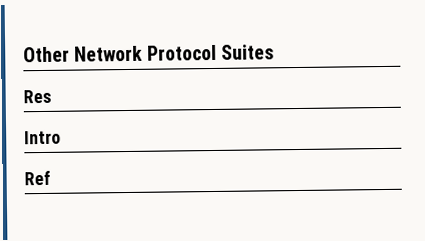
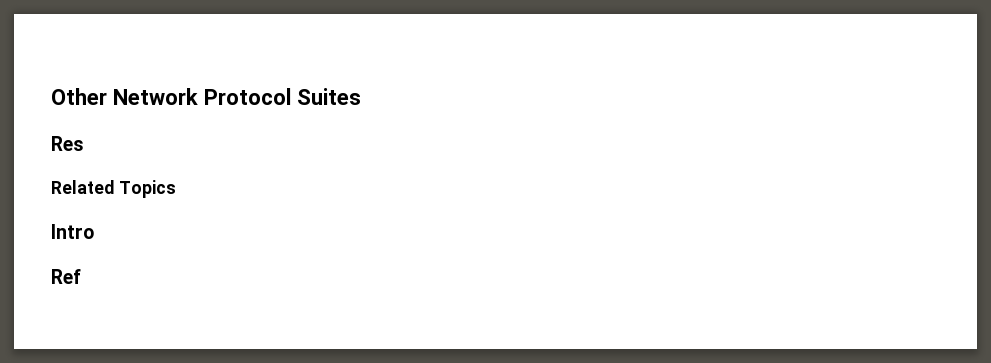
+ Related Topics

